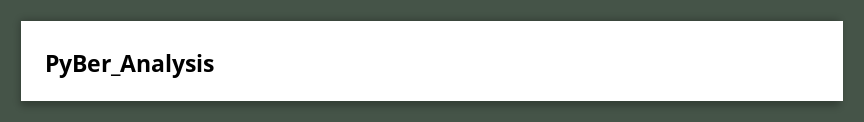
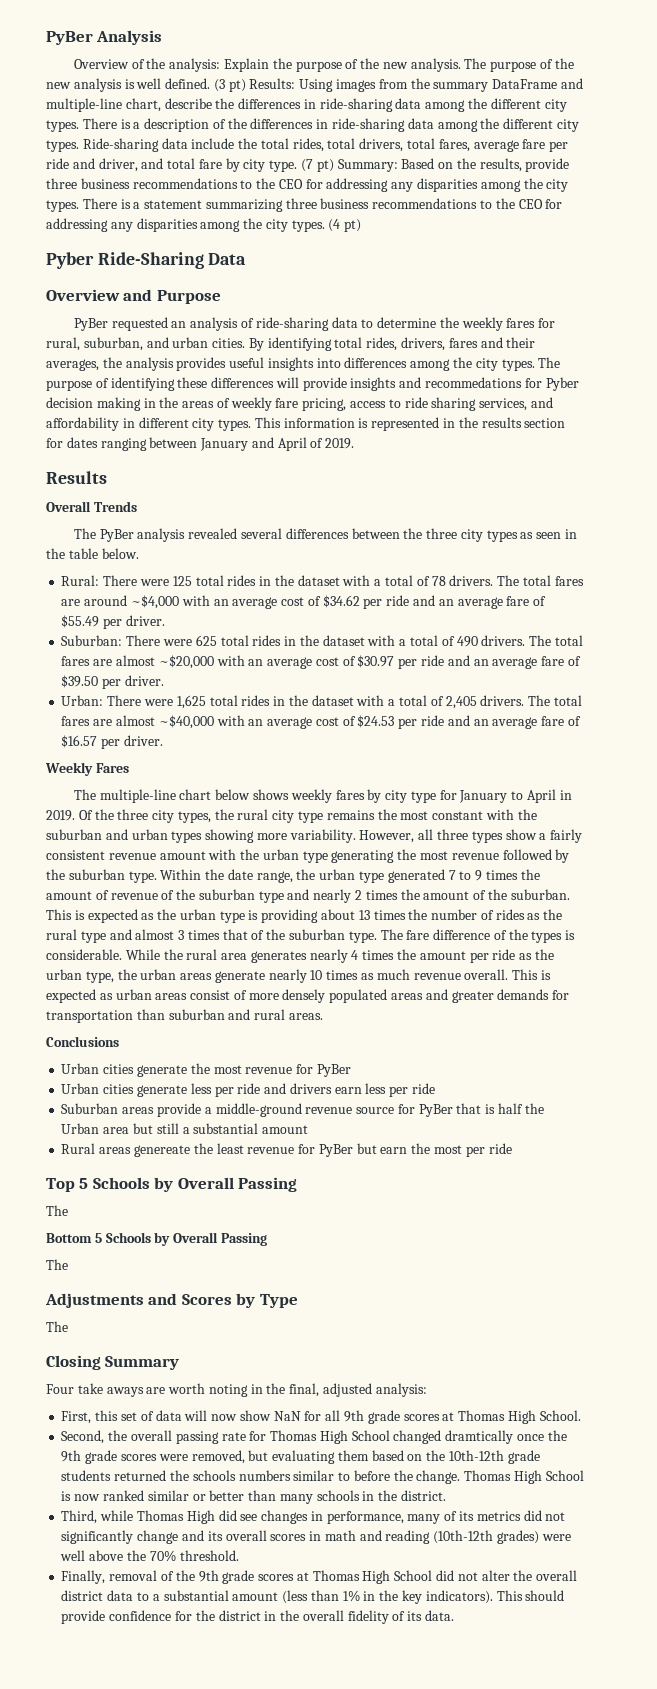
- PyBer_Analysis
+ PyBer Analysis
+ Overview of the analysis: Explain the purpose of the new analysis. The purpose of the new analysis is well defined. (3 pt) Results: Using images from the summary DataFrame and multiple-line chart, describe the differences in ride-sharing data among the different city types. There is a description of the differences in ride-sharing data among the different city types. Ride-sharing data include the total rides, total drivers, total fares, average fare per ride and driver, and total fare by city type. (7 pt) Summary: Based on the results, provide three business recommendations to the CEO for addressing any disparities among the city types. There is a statement summarizing three business recommendations to the CEO for addressing any disparities among the city types. (4 pt)
+ Pyber Ride-Sharing Data
+ Overview and Purpose
+ PyBer requested an analysis of ride-sharing data to determine the weekly fares for rural, suburban, and urban cities. By identifying total rides, drivers, fares and their averages, the analysis provides useful insights into differences among the city types. The purpose of identifying these differences will provide insights and recommedations for Pyber decision making in the areas of weekly fare pricing, access to ride sharing services, and affordability in different city types. This information is represented in the results section for dates ranging between January and April of 2019.
+ Results
+ Overall Trends
+ The PyBer analysis revealed several differences between the three city types as seen in the table below.
+ Rural: There were 125 total rides in the dataset with a total of 78 drivers. The total fares are around ~$4,000 with an average cost of $34.62 per ride and an average fare of $55.49 per driver.
+ Suburban: There were 625 total rides in the dataset with a total of 490 drivers. The total fares are almost ~$20,000 with an average cost of $30.97 per ride and an average fare of $39.50 per driver.
+ Urban: There were 1,625 total rides in the dataset with a total of 2,405 drivers. The total fares are almost ~$40,000 with an average cost of $24.53 per ride and an average fare of $16.57 per driver.
+ Weekly Fares
+ The multiple-line chart below shows weekly fares by city type for January to April in 2019. Of the three city types, the rural city type remains the most constant with the suburban and urban types showing more variability. However, all three types show a fairly consistent revenue amount with the urban type generating the most revenue followed by the suburban type. Within the date range, the urban type generated 7 to 9 times the amount of revenue of the suburban type and nearly 2 times the amount of the suburban. This is expected as the urban type is providing about 13 times the number of rides as the rural type and almost 3 times that of the suburban type. The fare difference of the types is considerable. While the rural area generates nearly 4 times the amount per ride as the urban type, the urban areas generate nearly 10 times as much revenue overall. This is expected as urban areas consist of more densely populated areas and greater demands for transportation than suburban and rural areas.
+ Conclusions
+ Urban cities generate the most revenue for PyBer
+ Urban cities generate less per ride and drivers earn less per ride
+ Suburban areas provide a middle-ground revenue source for PyBer that is half the Urban area but still a substantial amount
+ Rural areas genereate the least revenue for PyBer but earn the most per ride
+ Top 5 Schools by Overall Passing
+ The
+ Bottom 5 Schools by Overall Passing
+ The
+ Adjustments and Scores by Type
+ The
+ Closing Summary
+ Four take aways are worth noting in the final, adjusted analysis:
+ First, this set of data will now show NaN for all 9th grade scores at Thomas High School.
+ Second, the overall passing rate for Thomas High School changed dramtically once the 9th grade scores were removed, but evaluating them based on the 10th-12th grade students returned the schools numbers similar to before the change. Thomas High School is now ranked similar or better than many schools in the district.
+ Third, while Thomas High did see changes in performance, many of its metrics did not significantly change and its overall scores in math and reading (10th-12th grades) were well above the 70% threshold.
+ Finally, removal of the 9th grade scores at Thomas High School did not alter the overall district data to a substantial amount (less than 1% in the key indicators). This should provide confidence for the district in the overall fidelity of its data.

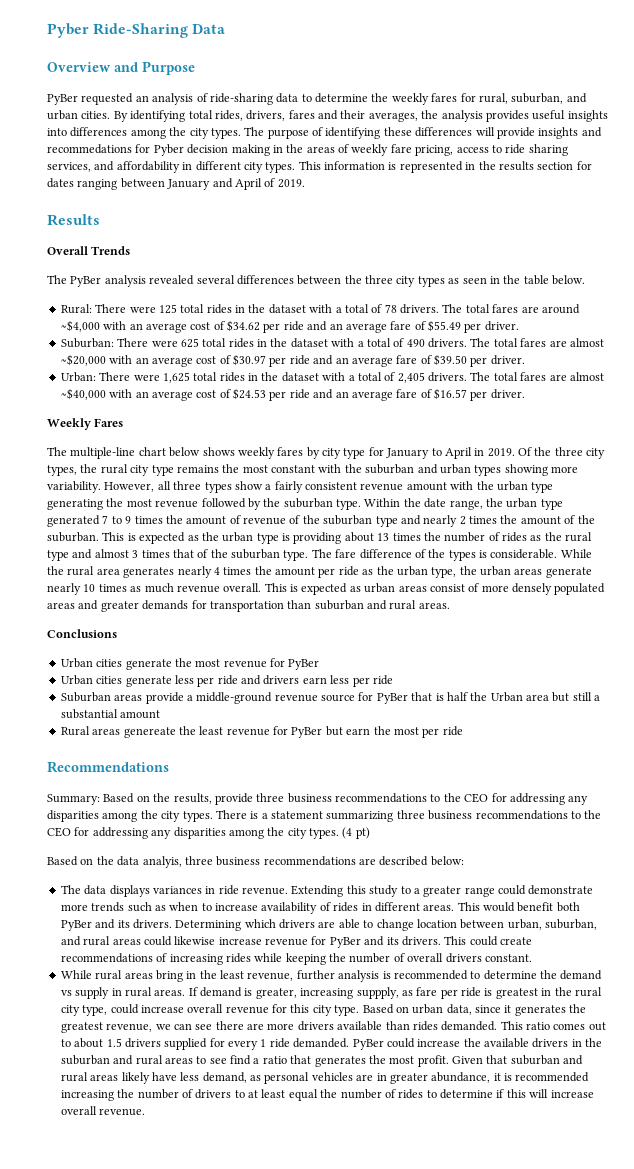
- PyBer Analysis
- Overview of the analysis: Explain the purpose of the new analysis. The purpose of the new analysis is well defined. (3 pt) Results: Using images from the summary DataFrame and multiple-line chart, describe the differences in ride-sharing data among the different city types. There is a description of the differences in ride-sharing data among the different city types. Ride-sharing data include the total rides, total drivers, total fares, average fare per ride and driver, and total fare by city type. (7 pt) Summary: Based on the results, provide three business recommendations to the CEO for addressing any disparities among the city types. There is a statement summarizing three business recommendations to the CEO for addressing any disparities among the city types. (4 pt)
- Top 5 Schools by Overall Passing
- The
- Bottom 5 Schools by Overall Passing
- The
- Adjustments and Scores by Type
- The
- Closing Summary
- Four take aways are worth noting in the final, adjusted analysis:
- First, this set of data will now show NaN for all 9th grade scores at Thomas High School.
- Second, the overall passing rate for Thomas High School changed dramtically once the 9th grade scores were removed, but evaluating them based on the 10th-12th grade students returned the schools numbers similar to before the change. Thomas High School is now ranked similar or better than many schools in the district.
- Third, while Thomas High did see changes in performance, many of its metrics did not significantly change and its overall scores in math and reading (10th-12th grades) were well above the 70% threshold.
- Finally, removal of the 9th grade scores at Thomas High School did not alter the overall district data to a substantial amount (less than 1% in the key indicators). This should provide confidence for the district in the overall fidelity of its data.
+ Recommendations
+ Summary: Based on the results, provide three business recommendations to the CEO for addressing any disparities among the city types. There is a statement summarizing three business recommendations to the CEO for addressing any disparities among the city types. (4 pt)
+ Based on the data analyis, three business recommendations are described below:
+ The data displays variances in ride revenue. Extending this study to a greater range could demonstrate more trends such as when to increase availability of rides in different areas. This would benefit both PyBer and its drivers. Determining which drivers are able to change location between urban, suburban, and rural areas could likewise increase revenue for PyBer and its drivers. This could create recommendations of increasing rides while keeping the number of overall drivers constant.
+ While rural areas bring in the least revenue, further analysis is recommended to determine the demand vs supply in rural areas. If demand is greater, increasing suppply, as fare per ride is greatest in the rural city type, could increase overall revenue for this city type. Based on urban data, since it generates the greatest revenue, we can see there are more drivers available than rides demanded. This ratio comes out to about 1.5 drivers supplied for every 1 ride demanded. PyBer could increase the available drivers in the suburban and rural areas to see find a ratio that generates the most profit. Given that suburban and rural areas likely have less demand, as personal vehicles are in greater abundance, it is recommended increasing the number of drivers to at least equal the number of rides to determine if this will increase overall revenue.

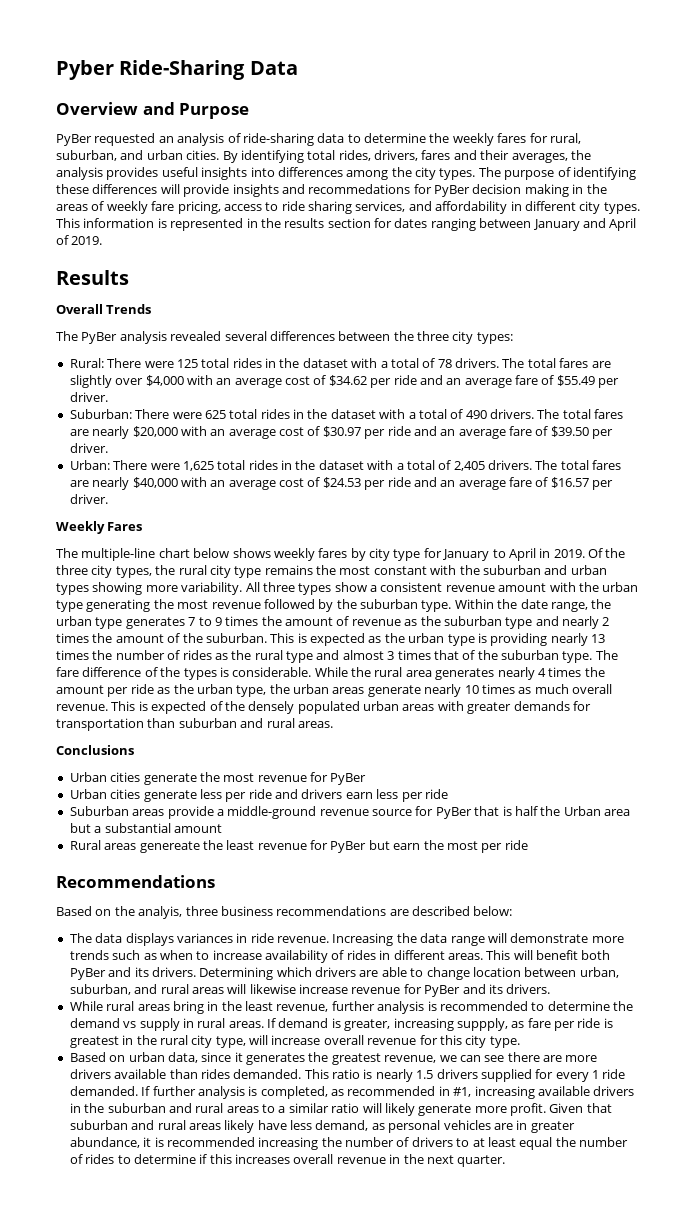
- The purpose of identifying these differences will provide insights and recommedations for Pyber decision making in the areas of weekly fare pricing, access to ride sharing services, and affordability in different city types.
+ The purpose of identifying these differences will provide insights and recommedations for PyBer decision making in the areas of weekly fare pricing, access to ride sharing services, and affordability in different city types.
- The PyBer analysis revealed several differences between the three city types as seen in the table below.
+ The PyBer analysis revealed several differences between the three city types:
- The total fares are around ~$4,000 with an average cost of $34.62 per ride and an average fare of $55.49 per driver.
+ The total fares are slightly over $4,000 with an average cost of $34.62 per ride and an average fare of $55.49 per driver.
- The total fares are almost ~$20,000 with an average cost of $30.97 per ride and an average fare of $39.50 per driver.
+ The total fares are nearly $20,000 with an average cost of $30.97 per ride and an average fare of $39.50 per driver.
- The total fares are almost ~$40,000 with an average cost of $24.53 per ride and an average fare of $16.57 per driver.
+ The total fares are nearly $40,000 with an average cost of $24.53 per ride and an average fare of $16.57 per driver.
- However, all three types show a fairly consistent revenue amount with the urban type generating the most revenue followed by the suburban type.
+ All three types show a consistent revenue amount with the urban type generating the most revenue followed by the suburban type.
- Within the date range, the urban type generated 7 to 9 times the amount of revenue of the suburban type and nearly 2 times the amount of the suburban.
+ Within the date range, the urban type generates 7 to 9 times the amount of revenue as the suburban type and nearly 2 times the amount of the suburban.
- This is expected as the urban type is providing about 13 times the number of rides as the rural type and almost 3 times that of the suburban type.
+ This is expected as the urban type is providing nearly 13 times the number of rides as the rural type and almost 3 times that of the suburban type.
- While the rural area generates nearly 4 times the amount per ride as the urban type, the urban areas generate nearly 10 times as much revenue overall. This is expected as urban areas consist of more densely populated areas and greater demands for transportation than suburban and rural areas.
+ While the rural area generates nearly 4 times the amount per ride as the urban type, the urban areas generate nearly 10 times as much overall revenue. This is expected of the densely populated urban areas with greater demands for transportation than suburban and rural areas.
- Suburban areas provide a middle-ground revenue source for PyBer that is half the Urban area but still a substantial amount
+ Suburban areas provide a middle-ground revenue source for PyBer that is half the Urban area but a substantial amount
- Summary: Based on the results, provide three business recommendations to the CEO for addressing any disparities among the city types. There is a statement summarizing three business recommendations to the CEO for addressing any disparities among the city types. (4 pt)
- Based on the data analyis, three business recommendations are described below:
+ Based on the analyis, three business recommendations are described below:
- Extending this study to a greater range could demonstrate more trends such as when to increase availability of rides in different areas.
+ Increasing the data range will demonstrate more trends such as when to increase availability of rides in different areas.
- This would benefit both PyBer and its drivers.
+ This will benefit both PyBer and its drivers.
- Determining which drivers are able to change location between urban, suburban, and rural areas could likewise increase revenue for PyBer and its drivers. This could create recommendations of increasing rides while keeping the number of overall drivers constant.
+ Determining which drivers are able to change location between urban, suburban, and rural areas will likewise increase revenue for PyBer and its drivers.
- If demand is greater, increasing suppply, as fare per ride is greatest in the rural city type, could increase overall revenue for this city type. Based on urban data, since it generates the greatest revenue, we can see there are more drivers available than rides demanded.
+ If demand is greater, increasing suppply, as fare per ride is greatest in the rural city type, will increase overall revenue for this city type.
+ Based on urban data, since it generates the greatest revenue, we can see there are more drivers available than rides demanded.
- This ratio comes out to about 1.5 drivers supplied for every 1 ride demanded.
+ This ratio is nearly 1.5 drivers supplied for every 1 ride demanded.
- PyBer could increase the available drivers in the suburban and rural areas to see find a ratio that generates the most profit.
+ If further analysis is completed, as recommended in #1, increasing available drivers in the suburban and rural areas to a similar ratio will likely generate more profit.
- Given that suburban and rural areas likely have less demand, as personal vehicles are in greater abundance, it is recommended increasing the number of drivers to at least equal the number of rides to determine if this will increase overall revenue.
+ Given that suburban and rural areas likely have less demand, as personal vehicles are in greater abundance, it is recommended increasing the number of drivers to at least equal the number of rides to determine if this increases overall revenue in the next quarter.

